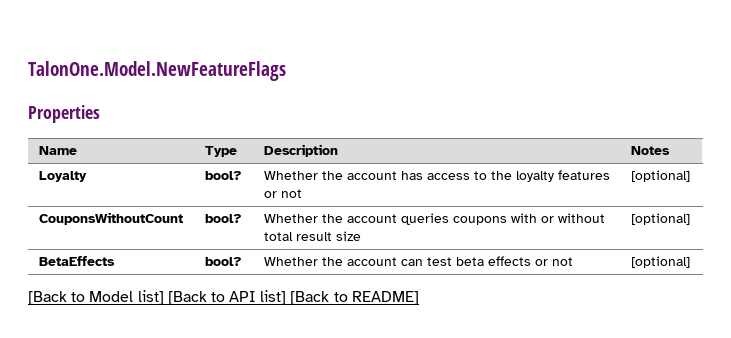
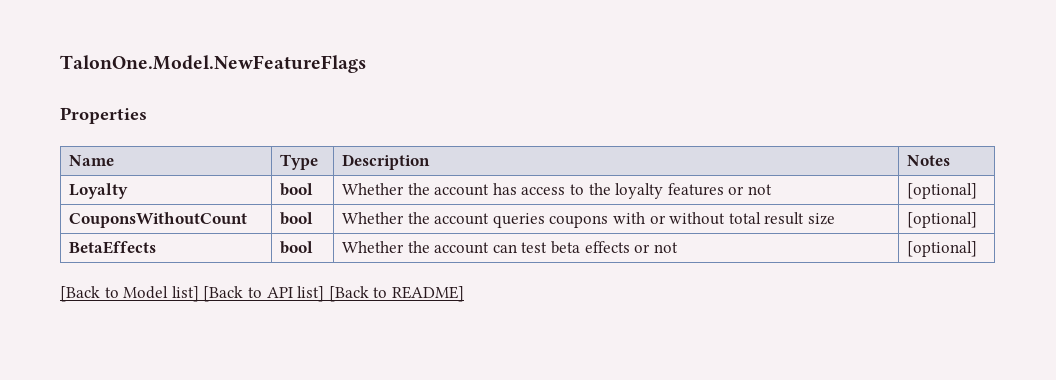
- Loyalty | bool? | Whether the account has access to the loyalty features or not | [optional]
+ Loyalty | bool | Whether the account has access to the loyalty features or not | [optional]
- CouponsWithoutCount | bool? | Whether the account queries coupons with or without total result size | [optional]
+ CouponsWithoutCount | bool | Whether the account queries coupons with or without total result size | [optional]
- BetaEffects | bool? | Whether the account can test beta effects or not | [optional]
+ BetaEffects | bool | Whether the account can test beta effects or not | [optional]

